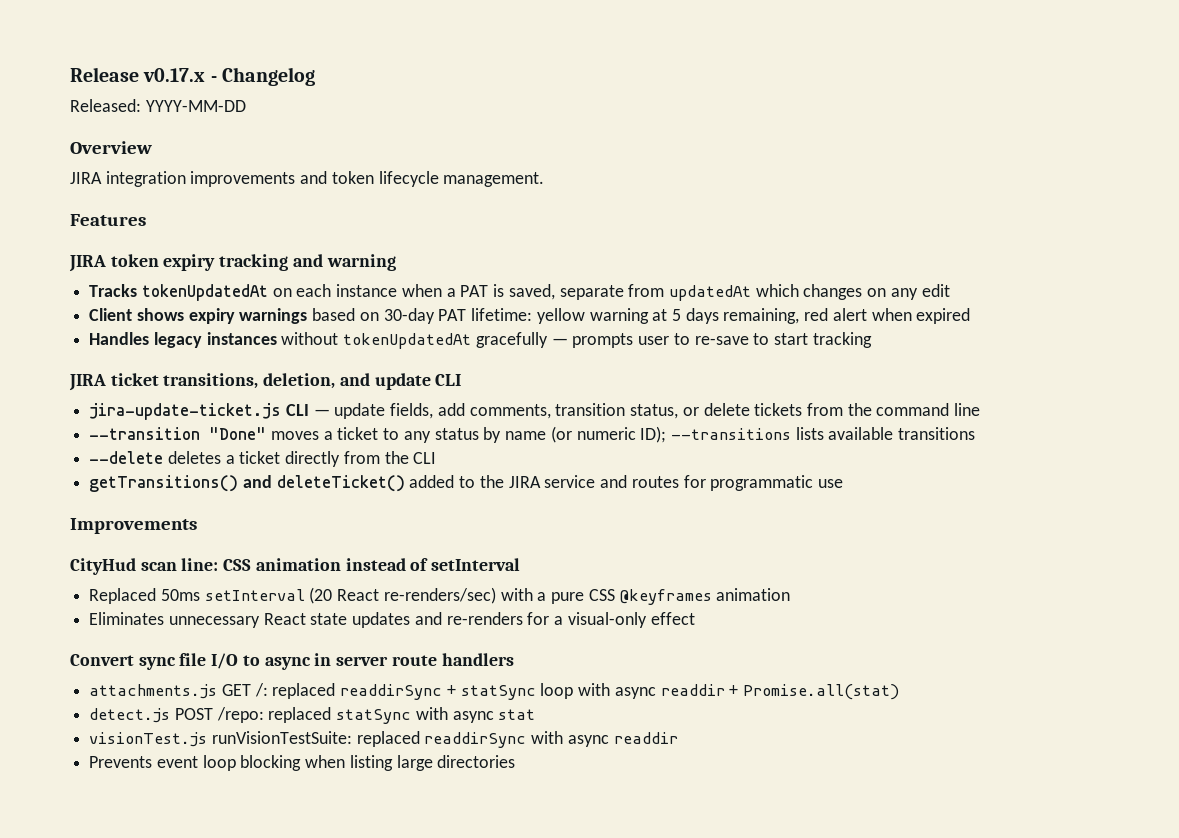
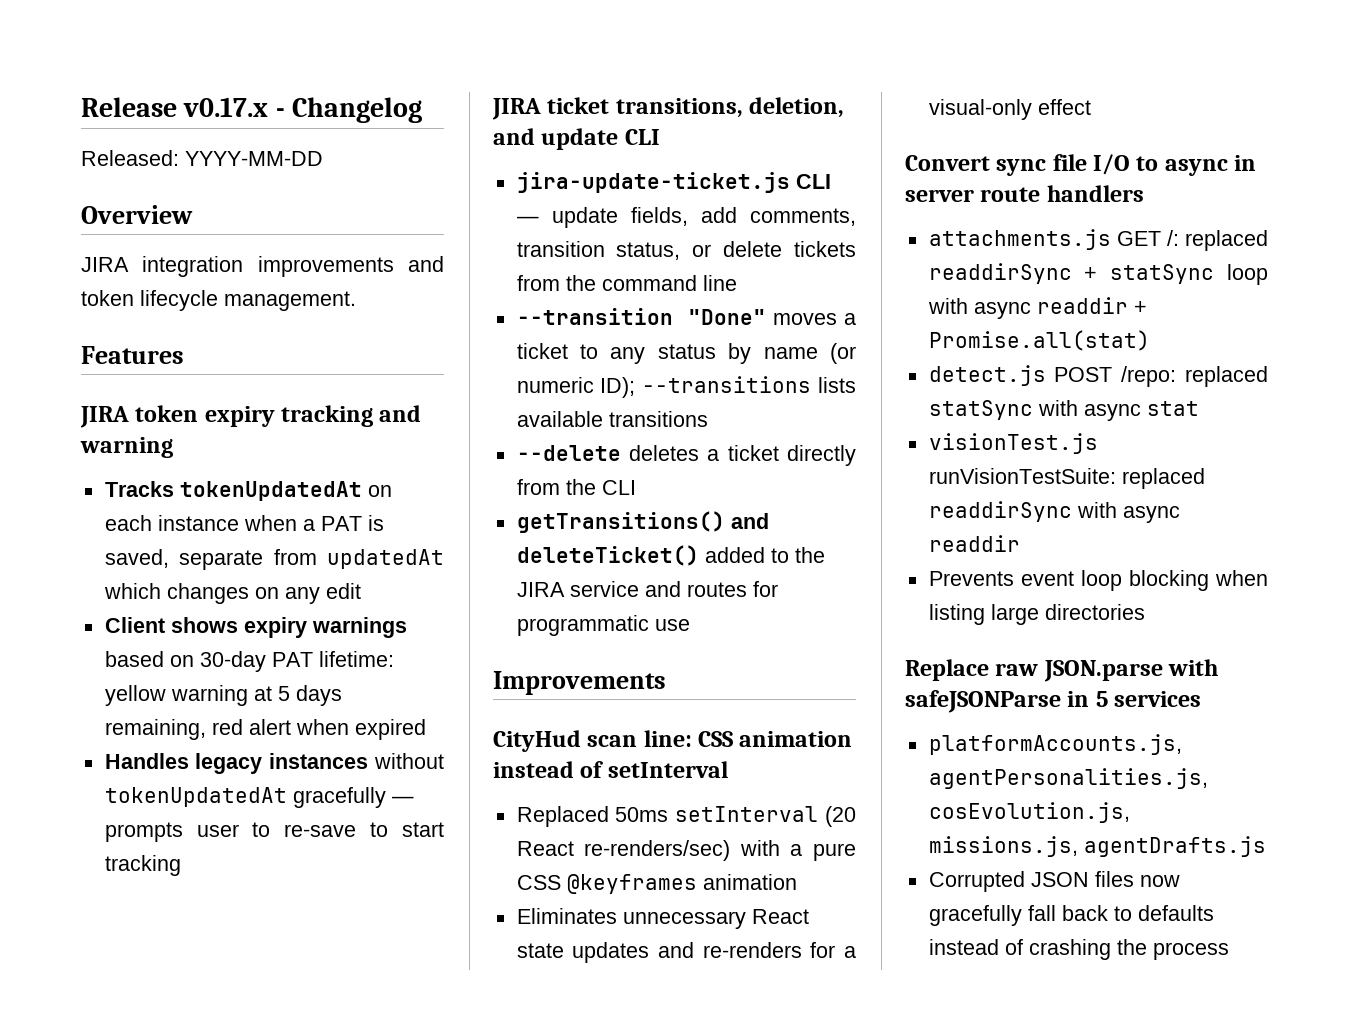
+ Replace raw JSON.parse with safeJSONParse in 5 services
+ platformAccounts.js, agentPersonalities.js, cosEvolution.js, missions.js, agentDrafts.js
+ Corrupted JSON files now gracefully fall back to defaults instead of crashing the process

